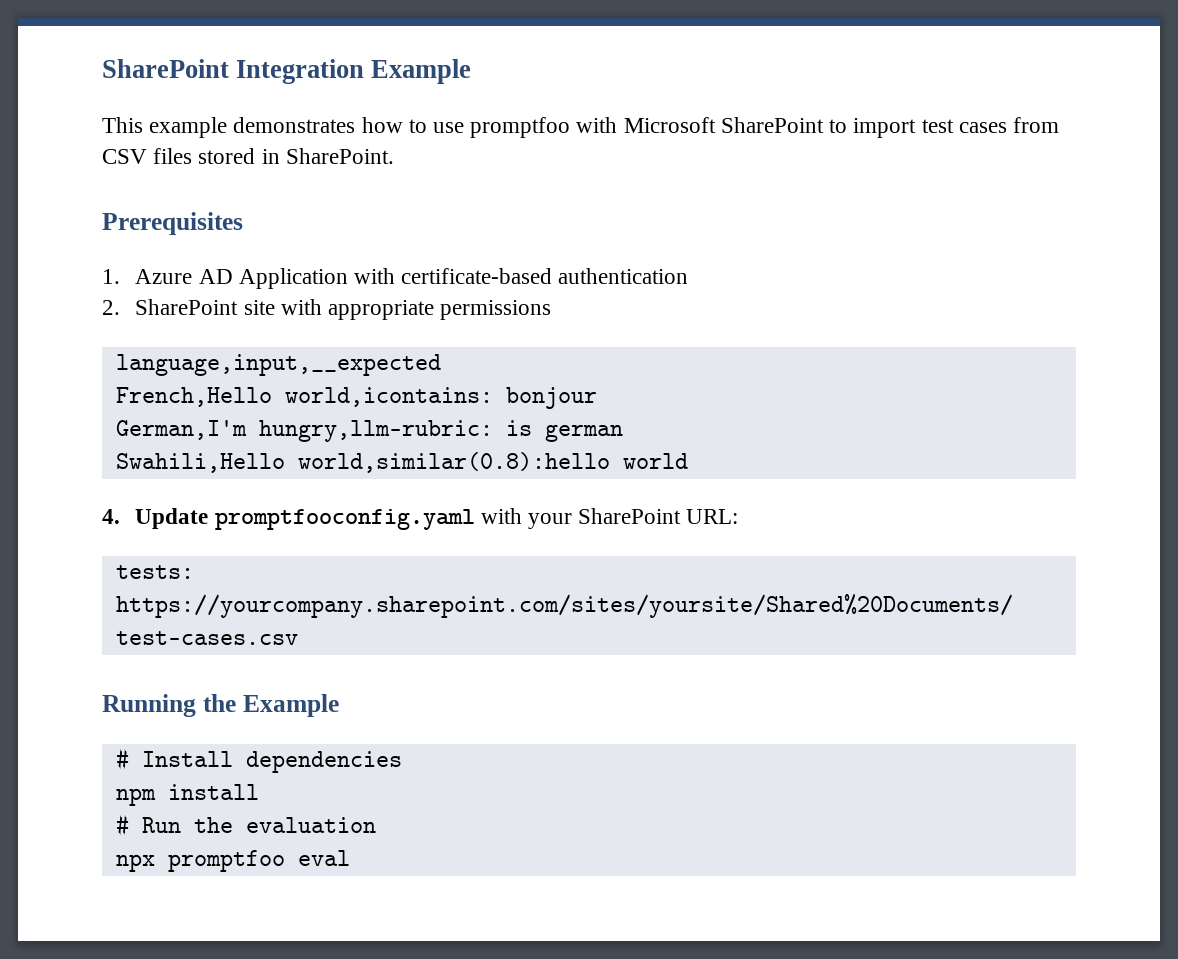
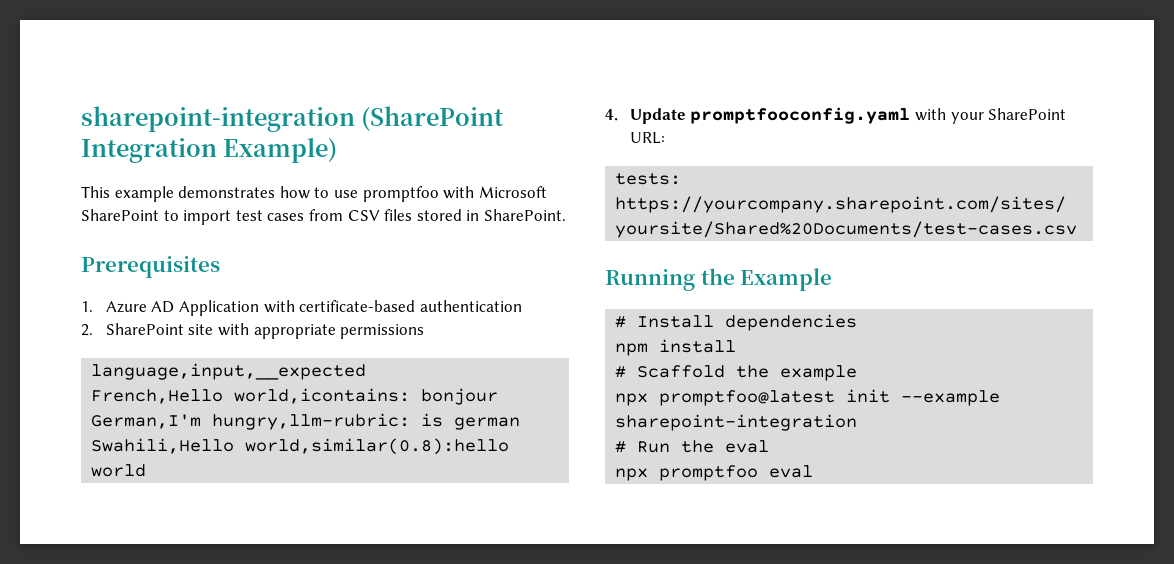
- SharePoint Integration Example
+ sharepoint-integration (SharePoint Integration Example)
+ # Scaffold the example
+ npx promptfoo@latest init --example sharepoint-integration
- # Run the evaluation
+ # Run the eval

